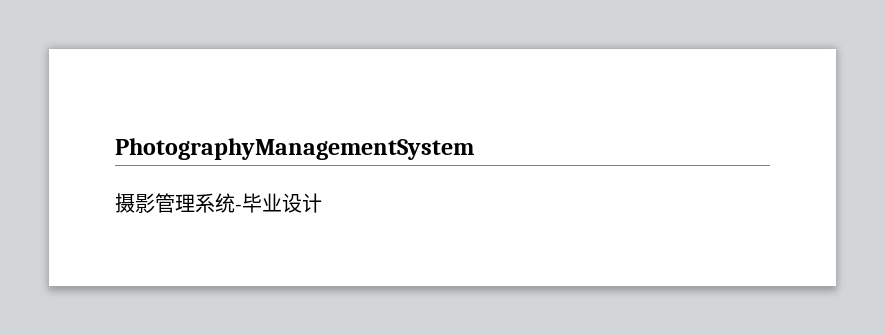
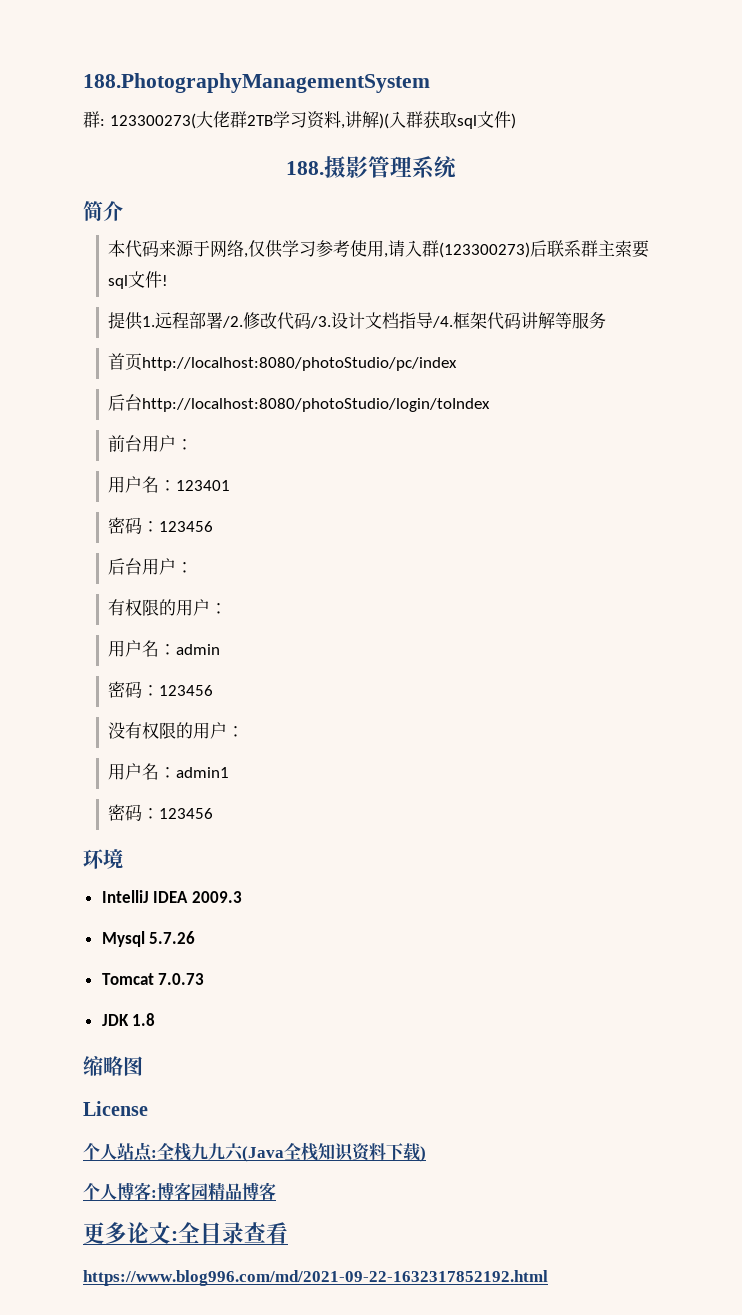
- PhotographyManagementSystem
- 摄影管理系统-毕业设计
+ 188.PhotographyManagementSystem
+ 群: 123300273(大佬群2TB学习资料,讲解)(入群获取sql文件)
+ 188.摄影管理系统
+ 简介
+ 本代码来源于网络,仅供学习参考使用,请入群(123300273)后联系群主索要sql文件!
+ 提供1.远程部署/2.修改代码/3.设计文档指导/4.框架代码讲解等服务
+ 首页http://localhost:8080/photoStudio/pc/index
+ 后台http://localhost:8080/photoStudio/login/toIndex
+ 前台用户：
+ 用户名：123401
+ 密码：123456
+ 后台用户：
+ 有权限的用户：
+ 用户名：admin
+ 密码：123456
+ 没有权限的用户：
+ 用户名：admin1
+ 密码：123456
+ 环境
+ IntelliJ IDEA 2009.3
+ Mysql 5.7.26
+ Tomcat 7.0.73
+ JDK 1.8
+ 缩略图
+ License
+ 个人站点:全栈九九六(Java全栈知识资料下载)
+ 个人博客:博客园精品博客
+ 更多论文:全目录查看
+ https://www.blog996.com/md/2021-09-22-1632317852192.html

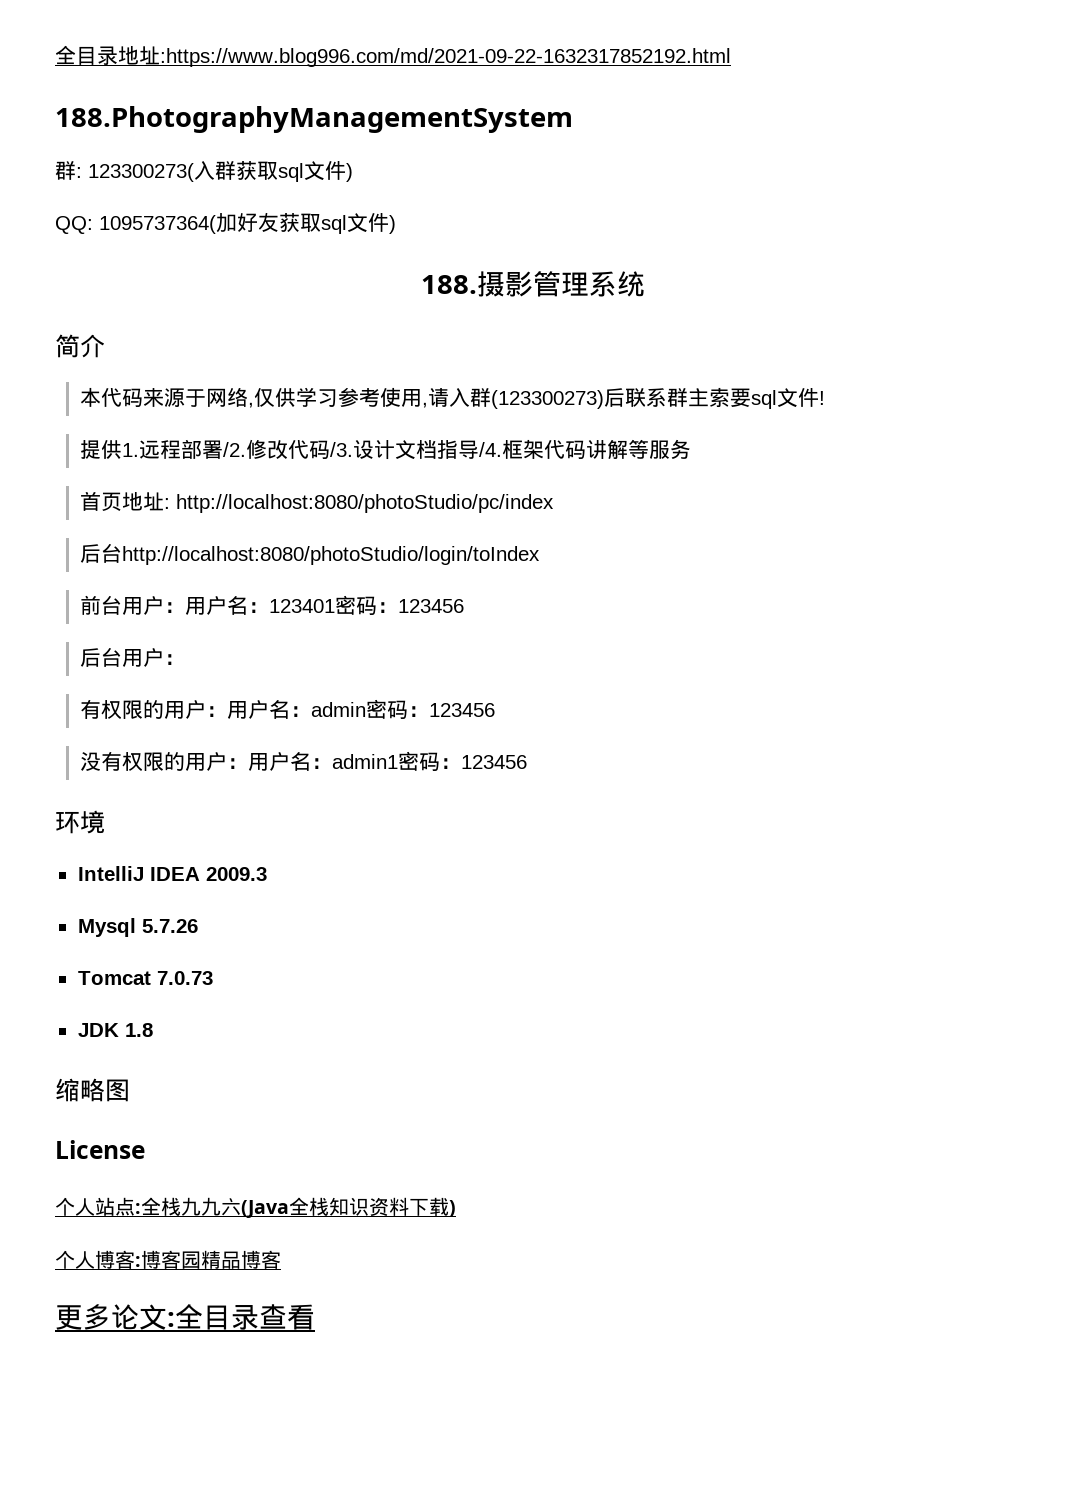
+ 全目录地址:https://www.blog996.com/md/2021-09-22-1632317852192.html
- 群: 123300273(大佬群2TB学习资料,讲解)(入群获取sql文件)
+ 群: 123300273(入群获取sql文件)
+ QQ: 1095737364(加好友获取sql文件)
- 首页http://localhost:8080/photoStudio/pc/index
+ 首页地址: http://localhost:8080/photoStudio/pc/index
- 前台用户：
- 用户名：123401
- 密码：123456
+ 前台用户：用户名：123401密码：123456
  后台用户：
- 有权限的用户：
- 用户名：admin
- 密码：123456
+ 有权限的用户：用户名：admin密码：123456
- 没有权限的用户：
- 用户名：admin1
- 密码：123456
+ 没有权限的用户：用户名：admin1密码：123456
- https://www.blog996.com/md/2021-09-22-1632317852192.html

